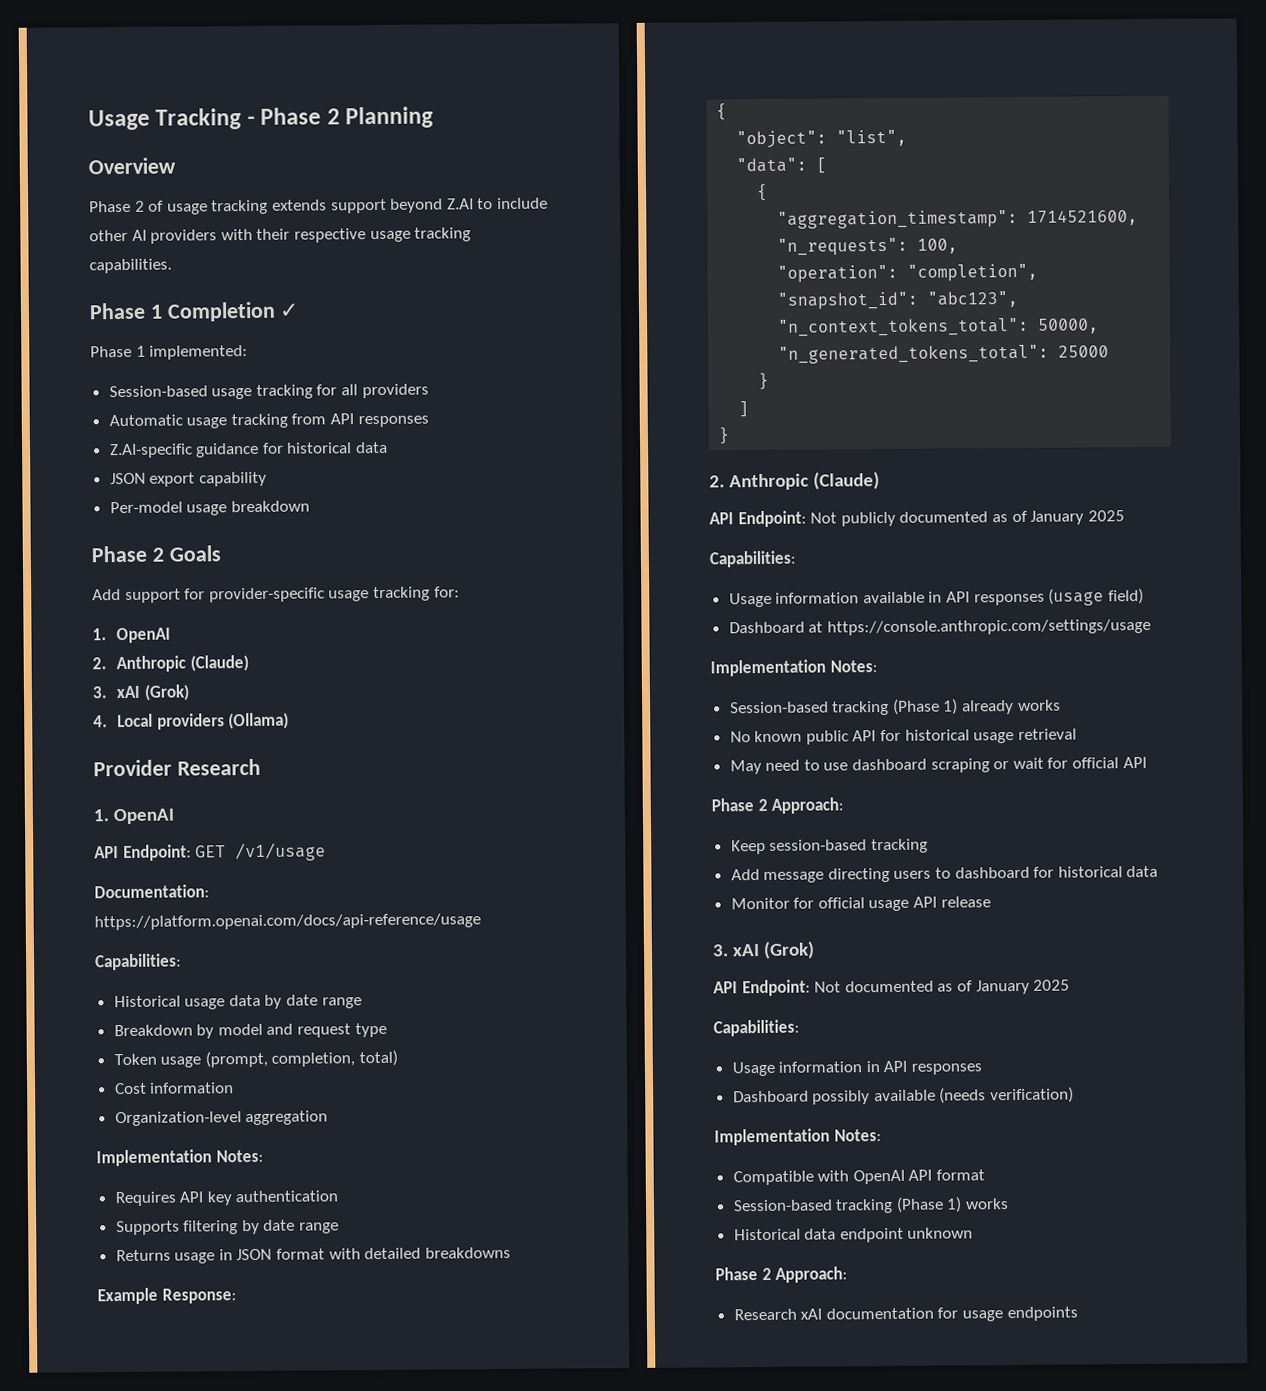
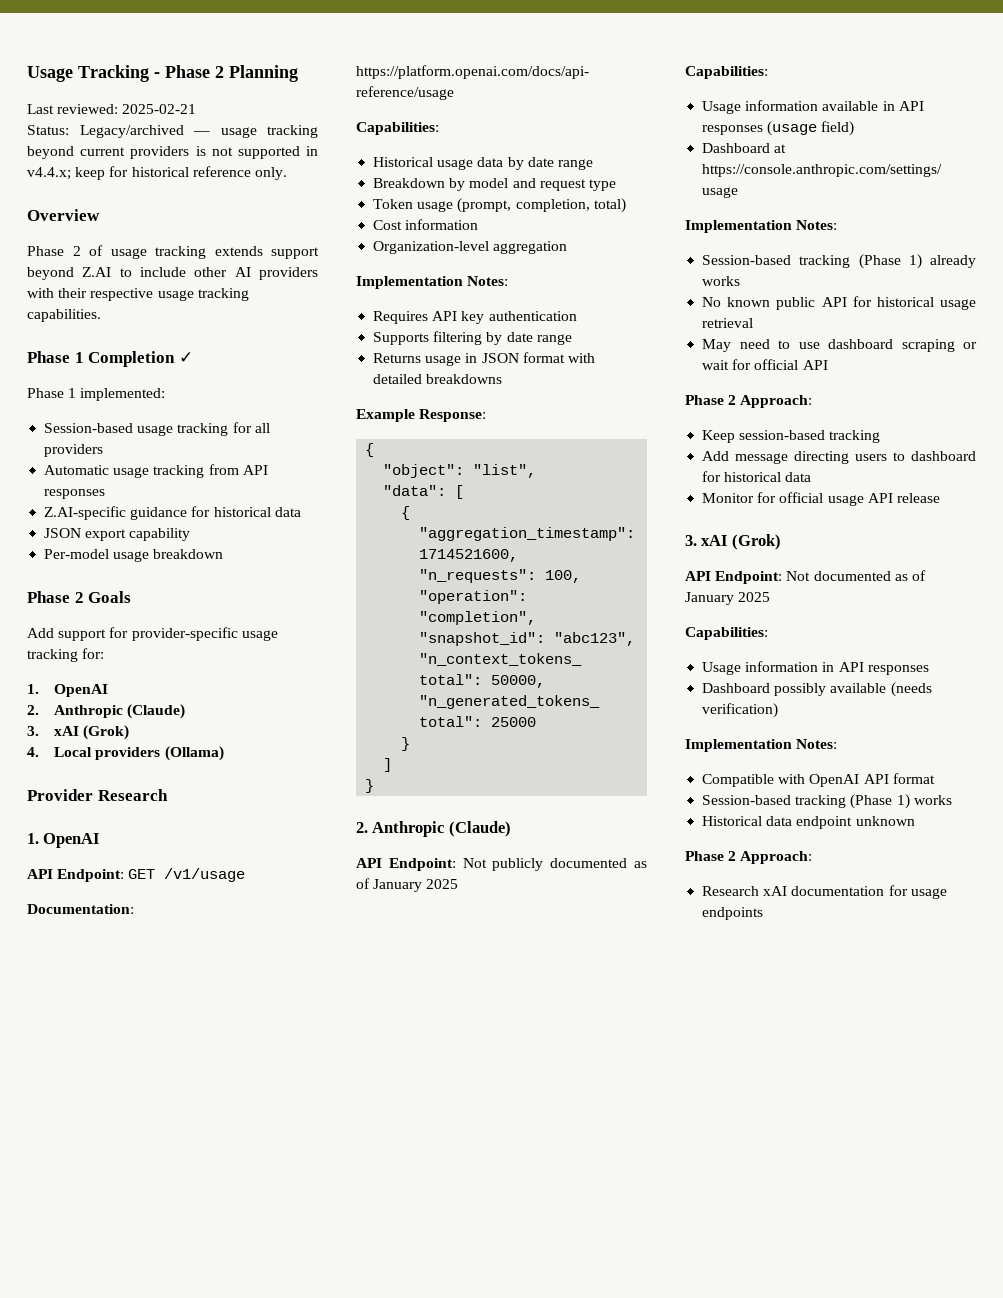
+ Last reviewed: 2025-02-21
+ Status: Legacy/archived — usage tracking beyond current providers is not supported in v4.4.x; keep for historical reference only.

